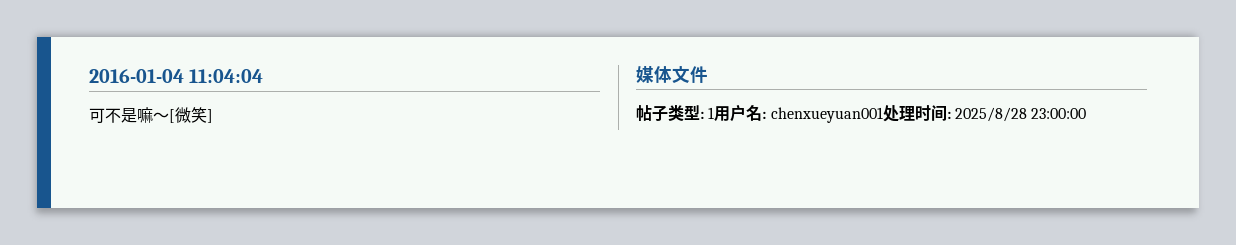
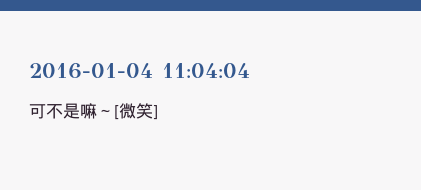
- 媒体文件
- 帖子类型: 1用户名: chenxueyuan001处理时间: 2025/8/28 23:00:00

